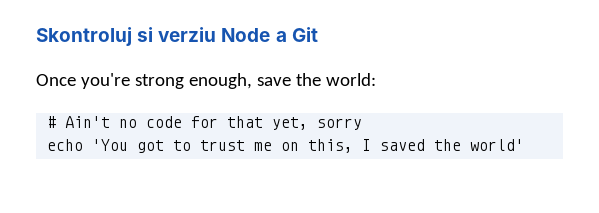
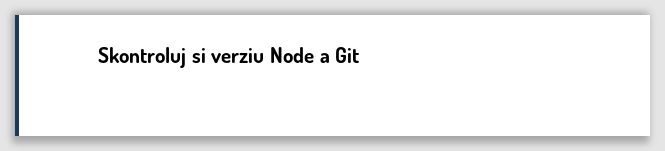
- Once you're strong enough, save the world:
- # Ain't no code for that yet, sorry
- echo 'You got to trust me on this, I saved the world'

